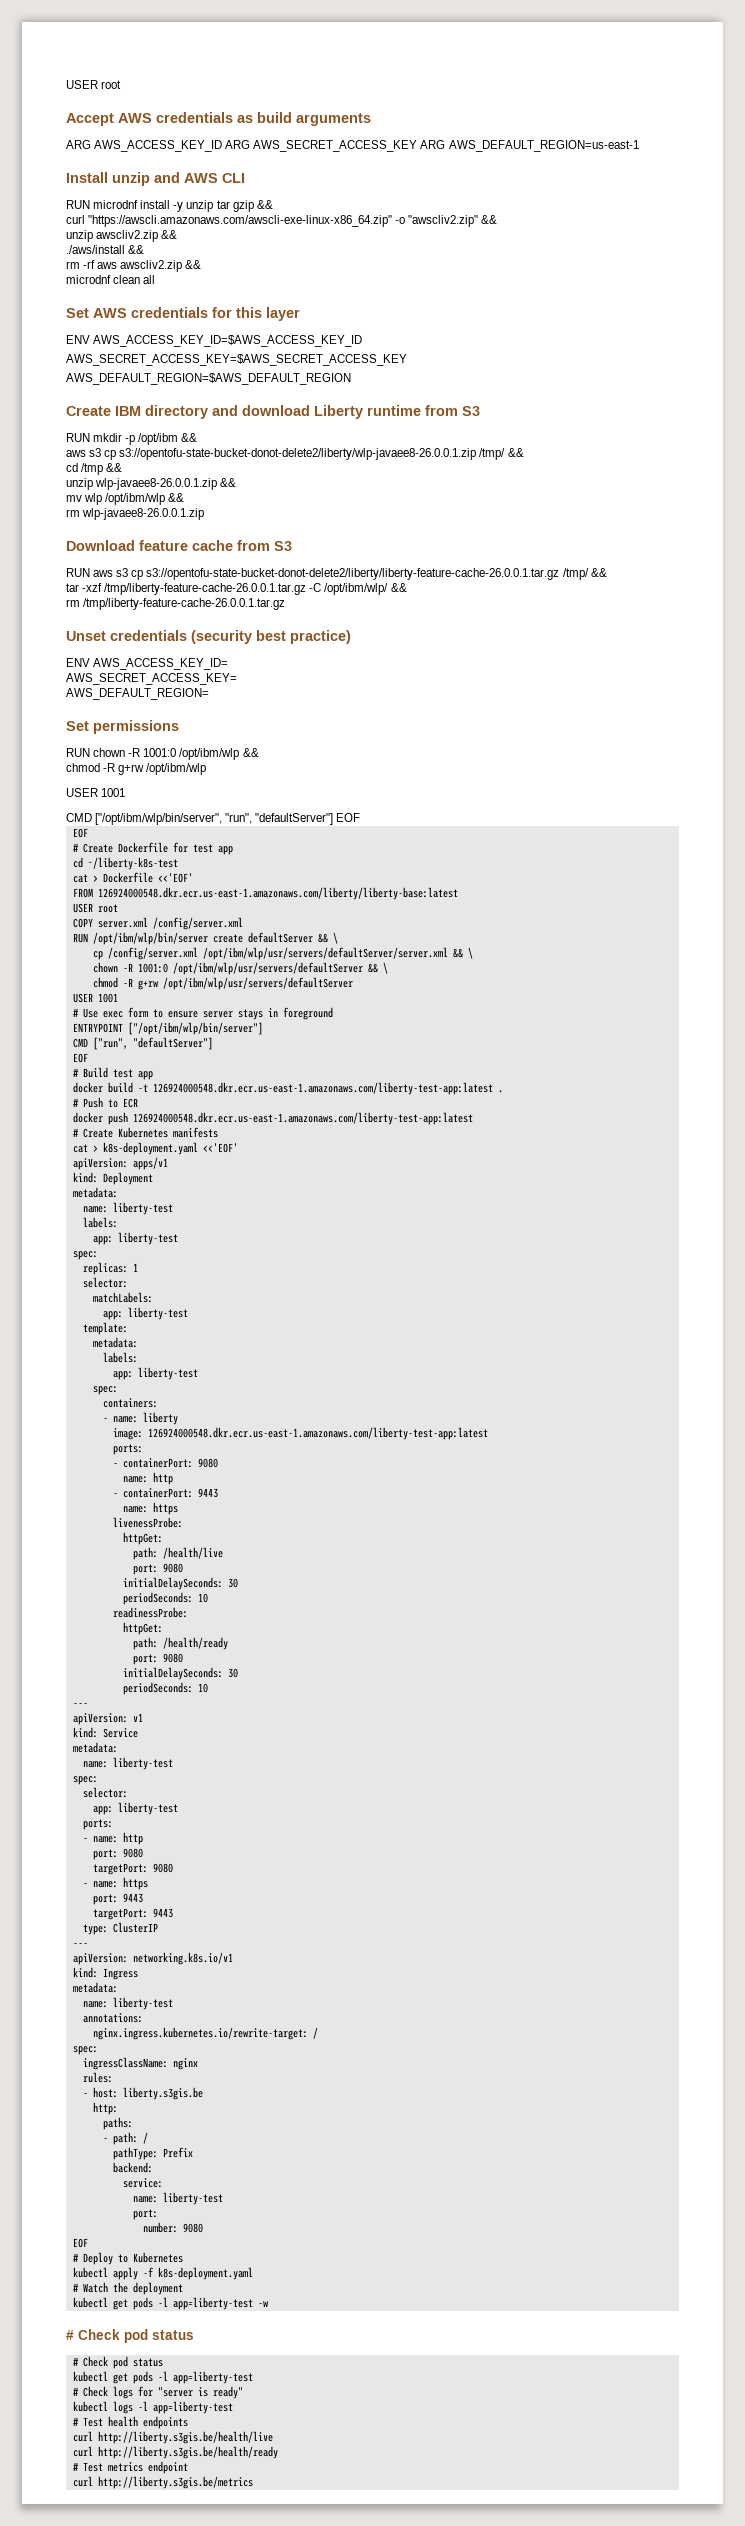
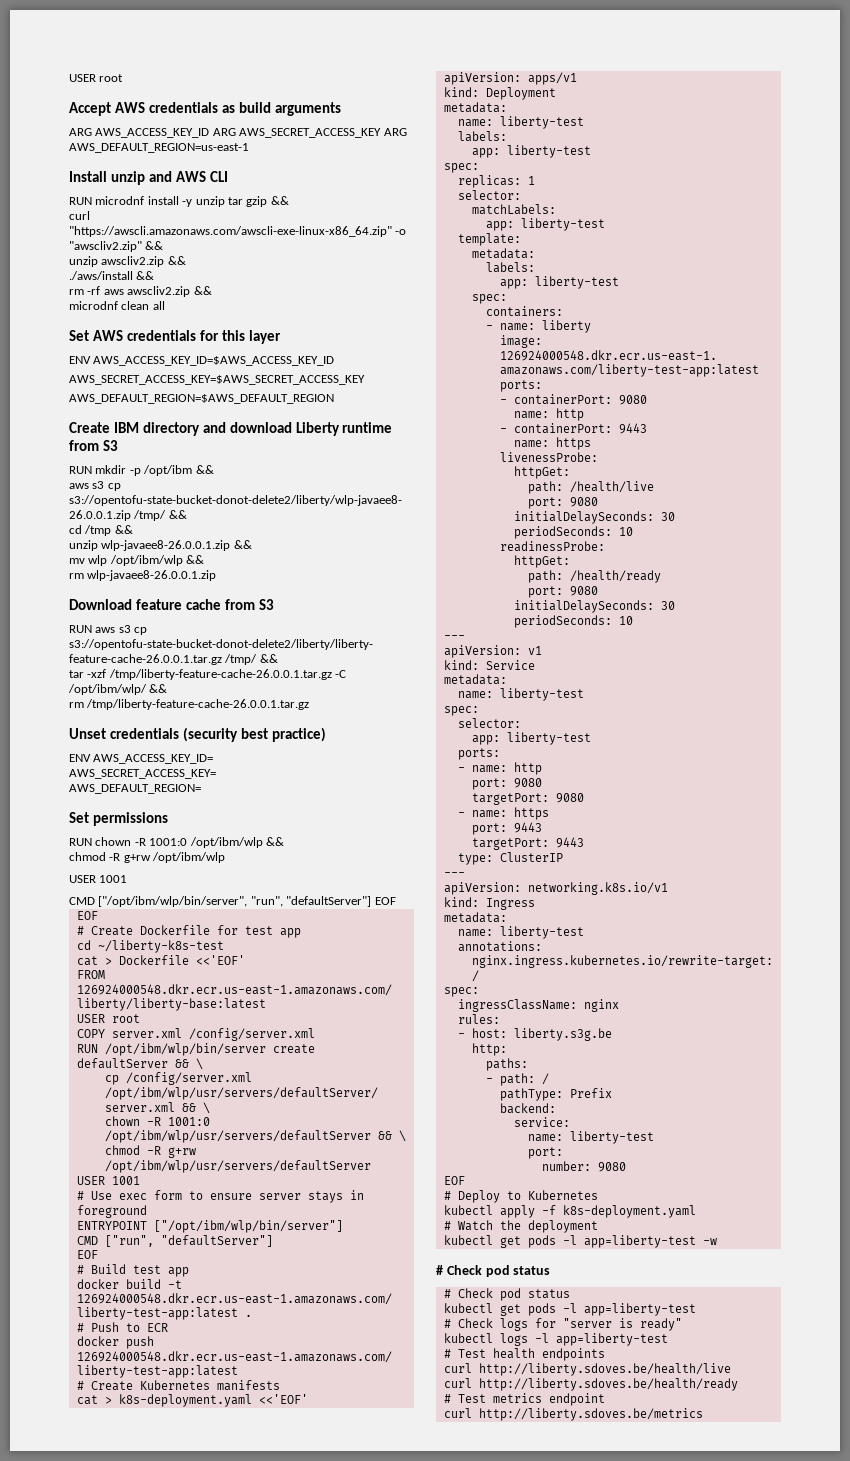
- - host: liberty.s3gis.be
+ - host: liberty.s3g.be
- curl http://liberty.s3gis.be/health/live
- curl http://liberty.s3gis.be/health/ready
+ curl http://liberty.sdoves.be/health/live
+ curl http://liberty.sdoves.be/health/ready
- curl http://liberty.s3gis.be/metrics
+ curl http://liberty.sdoves.be/metrics

